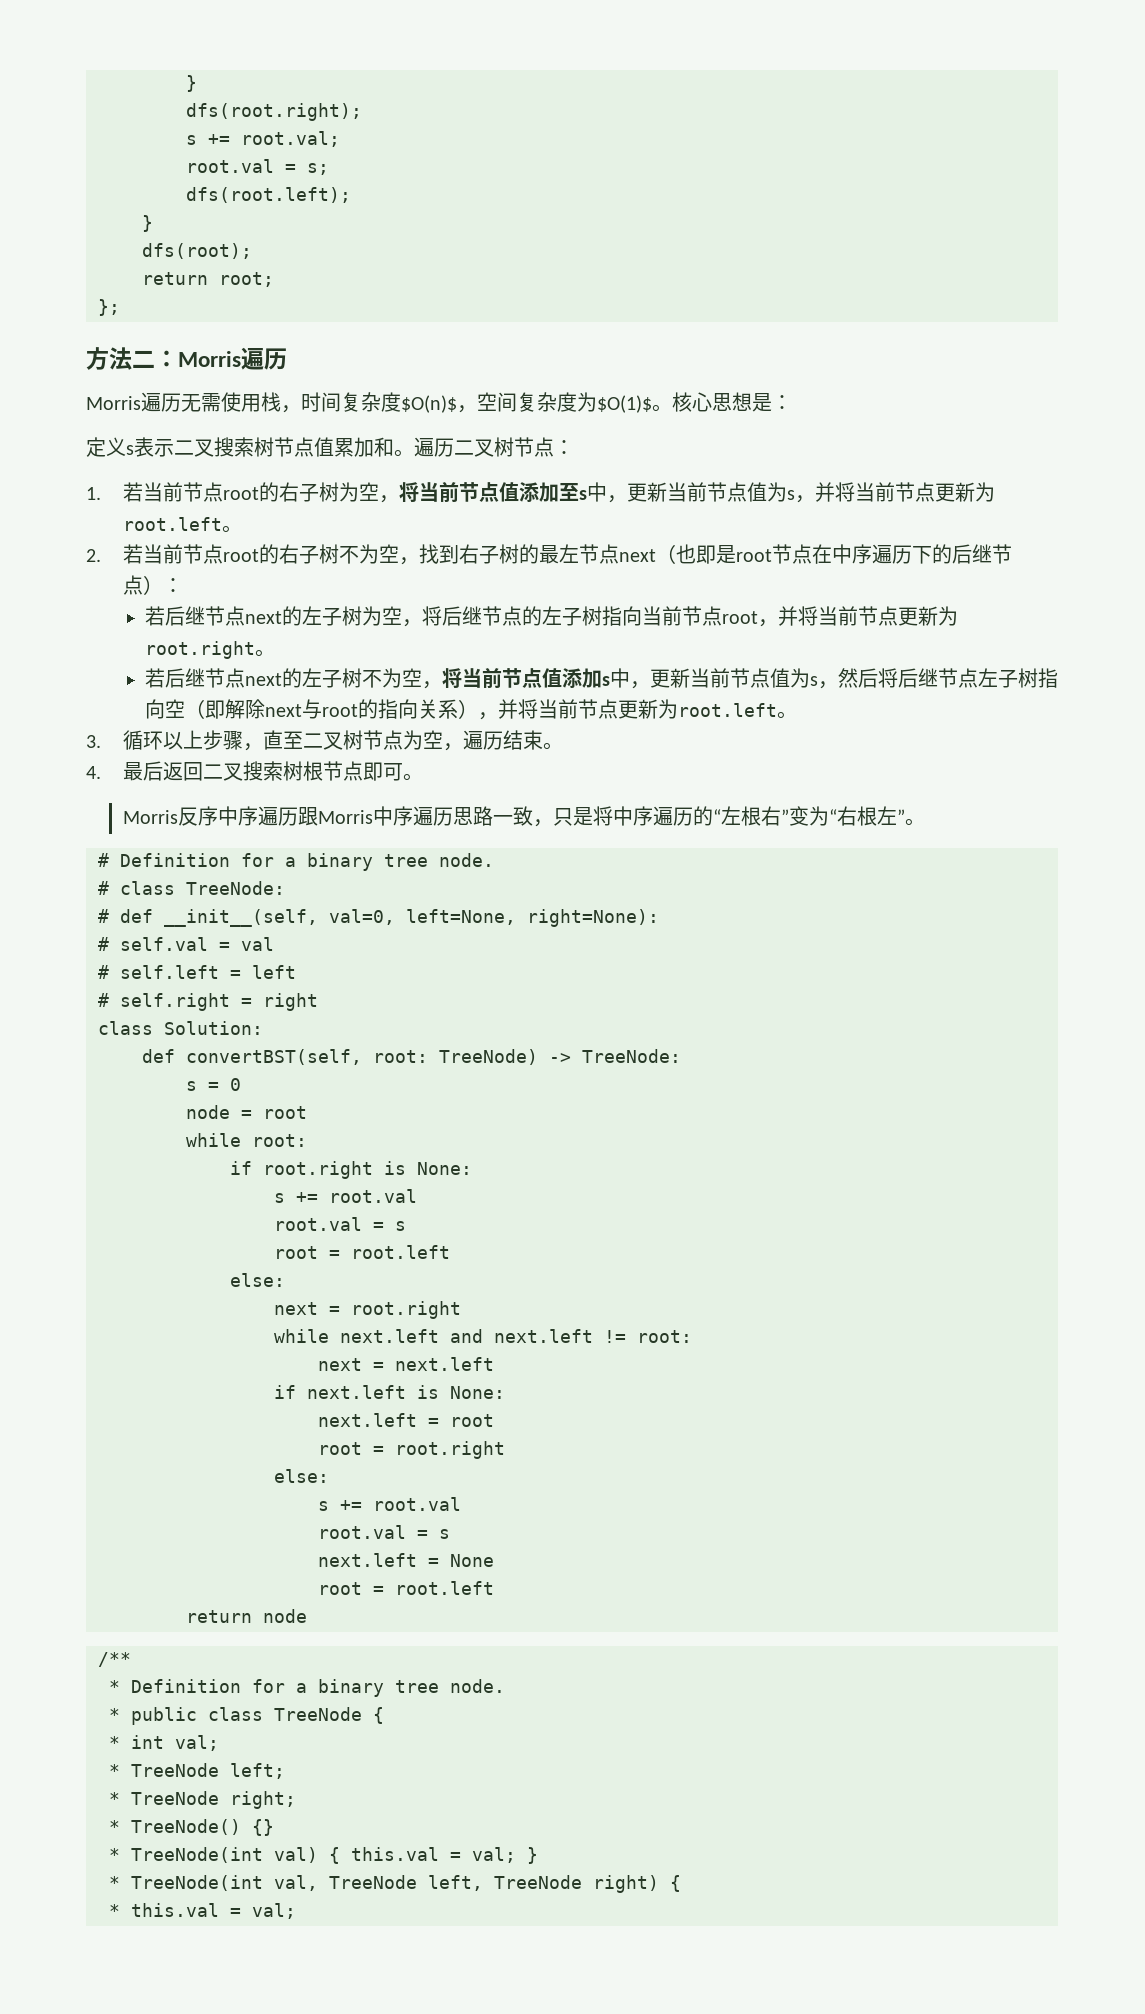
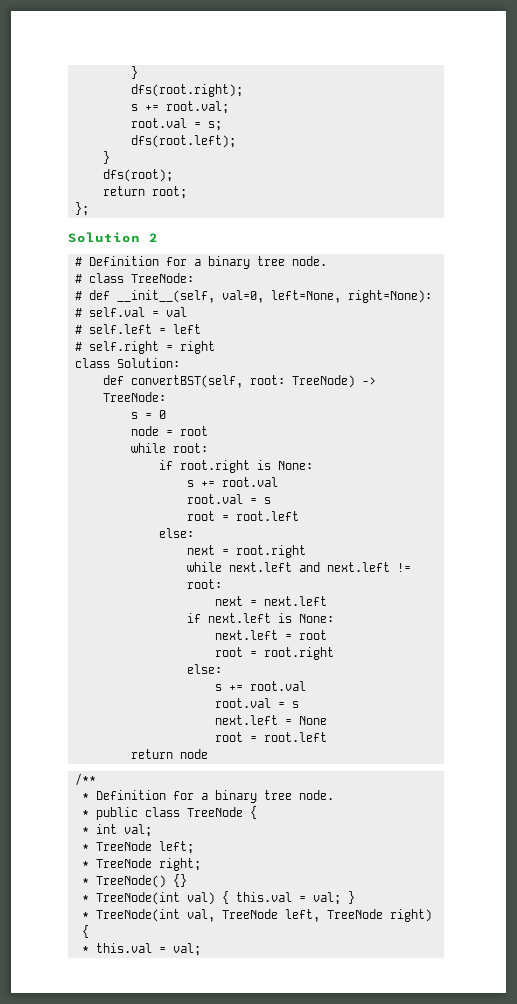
- 方法二：Morris遍历
- Morris遍历无需使用栈，时间复杂度$O(n)$，空间复杂度为$O(1)$。核心思想是：
- 定义s表示二叉搜索树节点值累加和。遍历二叉树节点：
- 1.若当前节点root的右子树为空，将当前节点值添加至s中，更新当前节点值为s，并将当前节点更新为root.left。
- 2.若当前节点root的右子树不为空，找到右子树的最左节点next（也即是root节点在中序遍历下的后继节点）：
- 若后继节点next的左子树为空，将后继节点的左子树指向当前节点root，并将当前节点更新为root.right。
- 若后继节点next的左子树不为空，将当前节点值添加s中，更新当前节点值为s，然后将后继节点左子树指向空（即解除next与root的指向关系），并将当前节点更新为root.left。
- 3.循环以上步骤，直至二叉树节点为空，遍历结束。
- 4.最后返回二叉搜索树根节点即可。
- Morris反序中序遍历跟Morris中序遍历思路一致，只是将中序遍历的“左根右”变为“右根左”。
+ Solution 2

